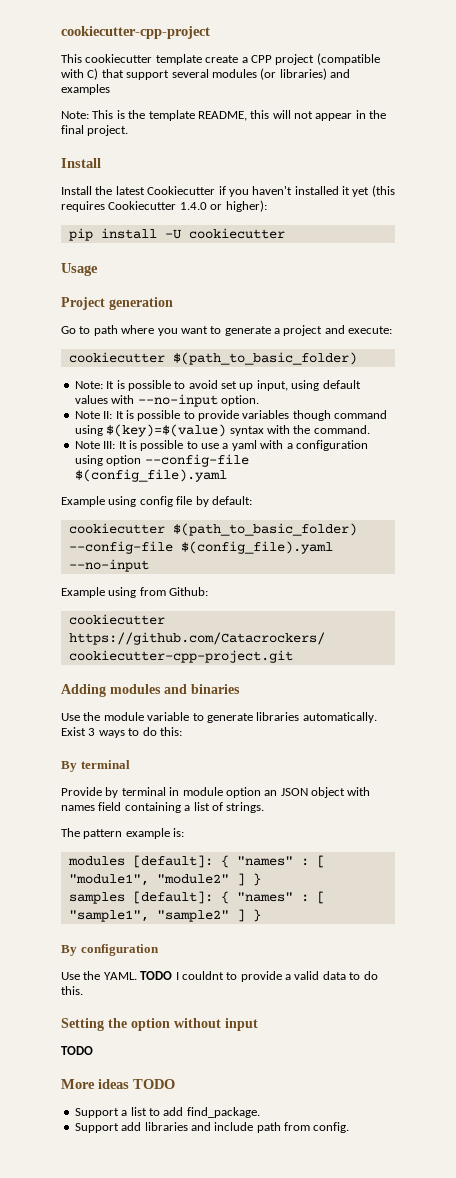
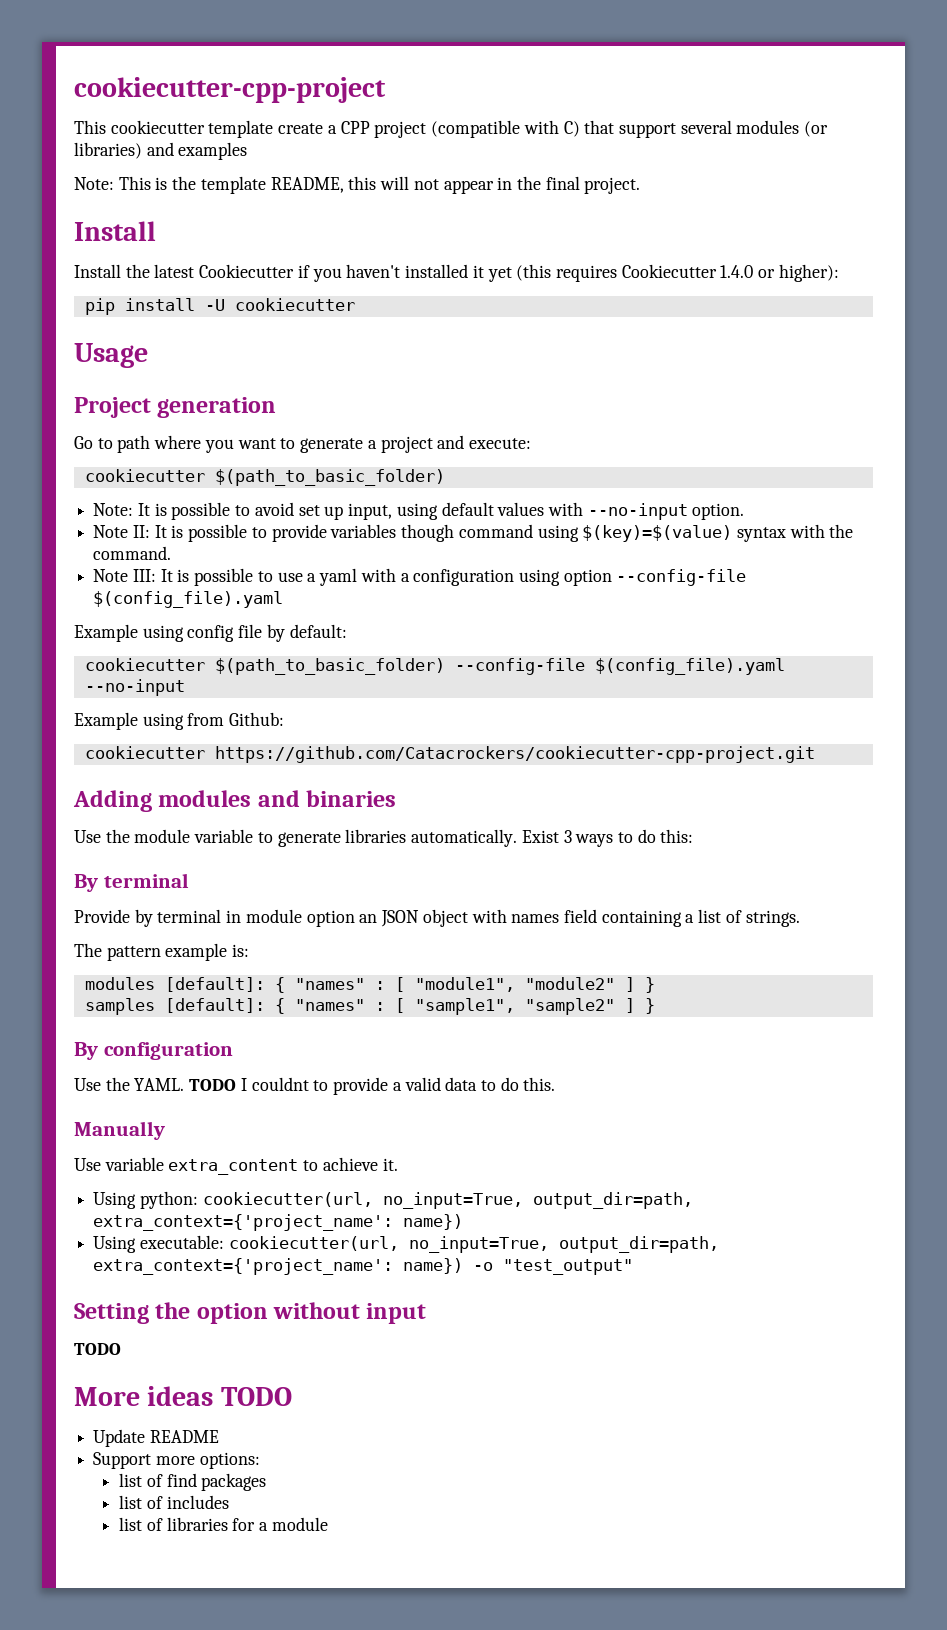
+ Manually
+ Use variable extra_content to achieve it.
+ Using python: cookiecutter(url, no_input=True, output_dir=path, extra_context={'project_name': name})
+ Using executable: cookiecutter(url, no_input=True, output_dir=path, extra_context={'project_name': name}) -o "test_output"
- Support a list to add find_package.
- Support add libraries and include path from config.
+ Update README
+ Support more options:
+ list of find packages
+ list of includes
+ list of libraries for a module

